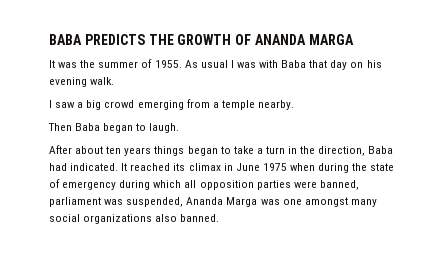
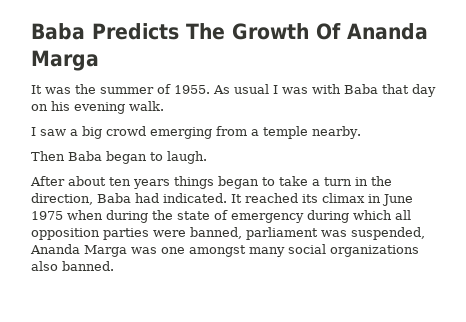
- BABA PREDICTS THE GROWTH OF ANANDA MARGA
+ Baba Predicts The Growth Of Ananda Marga

